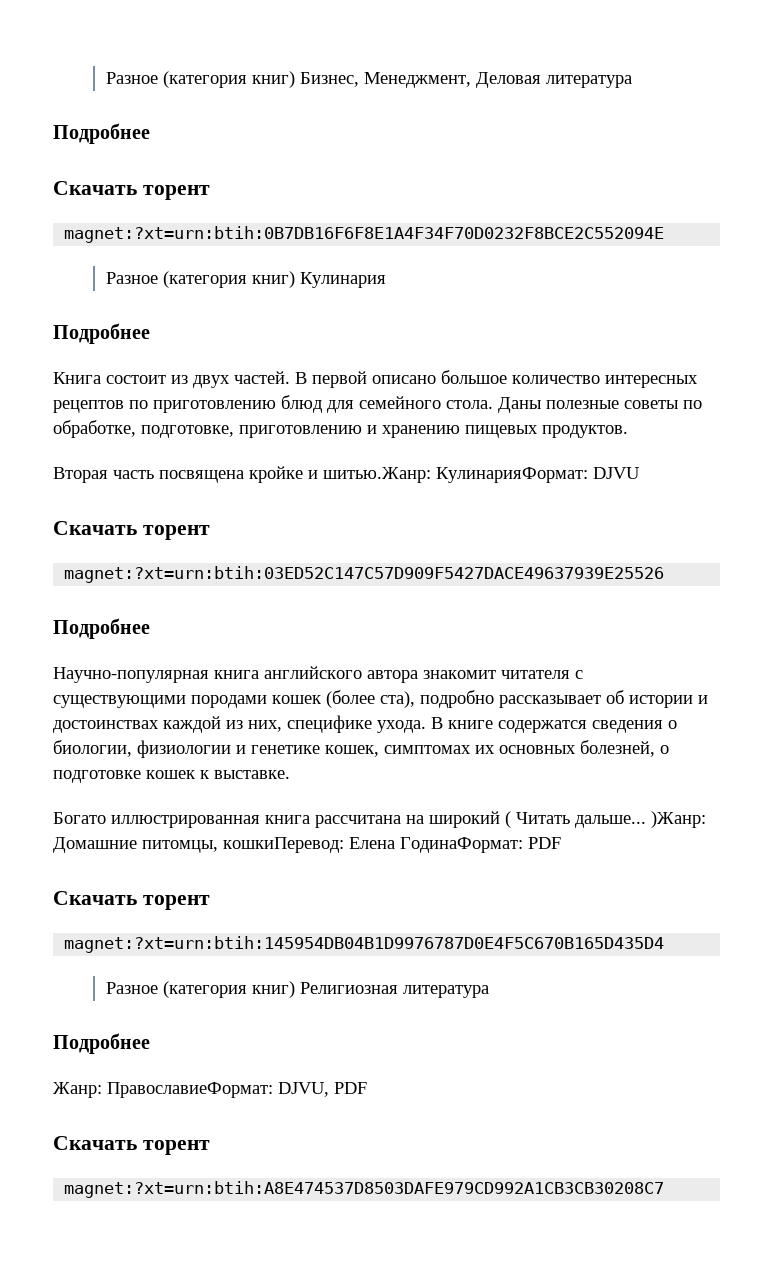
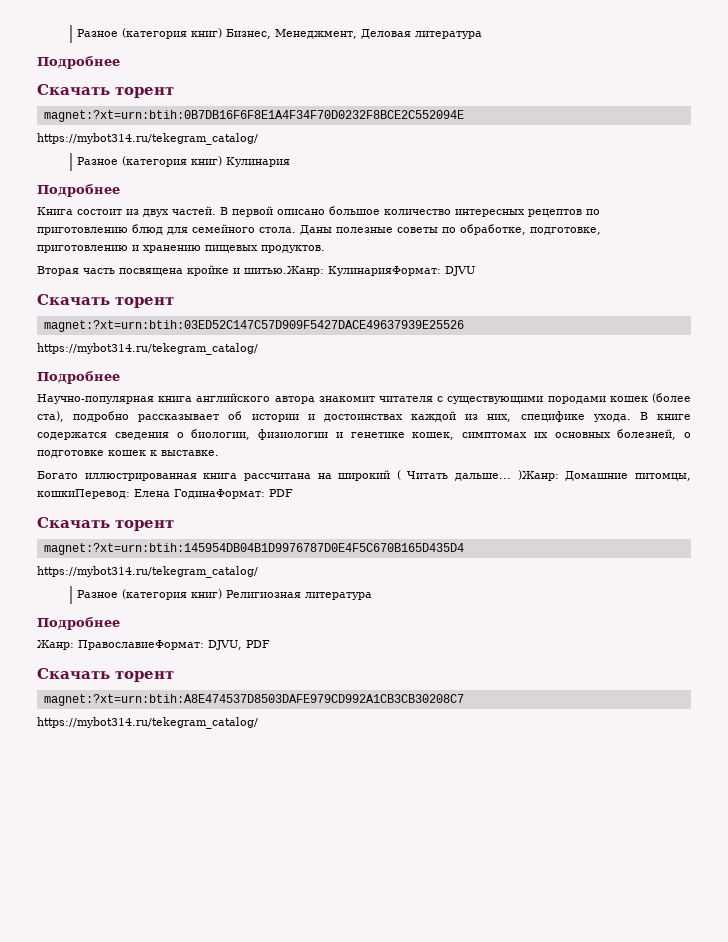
  magnet:?xt=urn:btih:0B7DB16F6F8E1A4F34F70D0232F8BCE2C552094E
+ https://mybot314.ru/tekegram_catalog/
  magnet:?xt=urn:btih:03ED52C147C57D909F5427DACE49637939E25526
+ https://mybot314.ru/tekegram_catalog/
  magnet:?xt=urn:btih:145954DB04B1D9976787D0E4F5C670B165D435D4
+ https://mybot314.ru/tekegram_catalog/
  magnet:?xt=urn:btih:A8E474537D8503DAFE979CD992A1CB3CB30208C7
+ https://mybot314.ru/tekegram_catalog/

